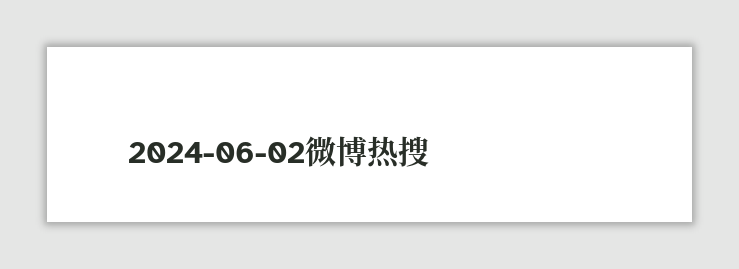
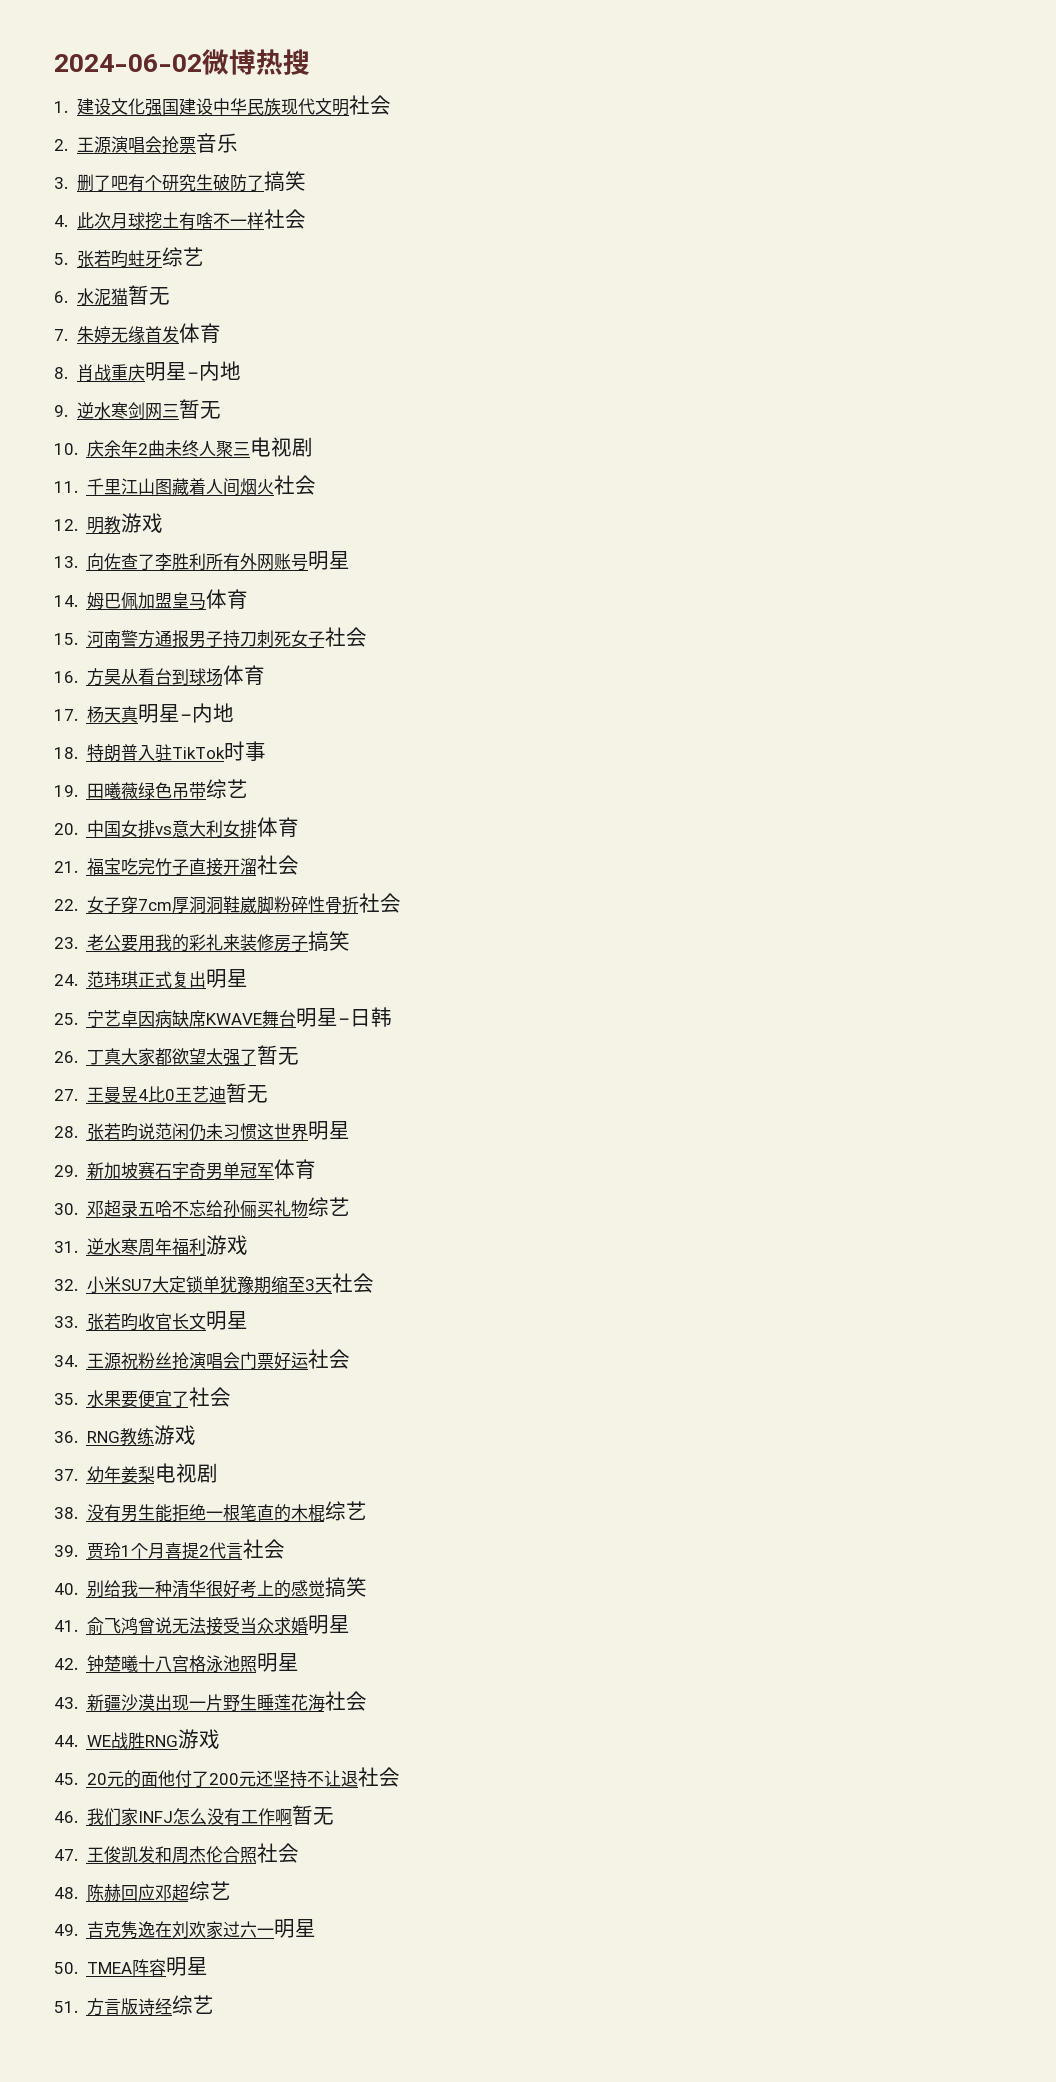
+ 1.建设文化强国建设中华民族现代文明社会
+ 2.王源演唱会抢票音乐
+ 3.删了吧有个研究生破防了搞笑
+ 4.此次月球挖土有啥不一样社会
+ 5.张若昀蛀牙综艺
+ 6.水泥猫暂无
+ 7.朱婷无缘首发体育
+ 8.肖战重庆明星-内地
+ 9.逆水寒剑网三暂无
+ 10.庆余年2曲未终人聚三电视剧
+ 11.千里江山图藏着人间烟火社会
+ 12.明教游戏
+ 13.向佐查了李胜利所有外网账号明星
+ 14.姆巴佩加盟皇马体育
+ 15.河南警方通报男子持刀刺死女子社会
+ 16.方昊从看台到球场体育
+ 17.杨天真明星-内地
+ 18.特朗普入驻TikTok时事
+ 19.田曦薇绿色吊带综艺
+ 20.中国女排vs意大利女排体育
+ 21.福宝吃完竹子直接开溜社会
+ 22.女子穿7cm厚洞洞鞋崴脚粉碎性骨折社会
+ 23.老公要用我的彩礼来装修房子搞笑
+ 24.范玮琪正式复出明星
+ 25.宁艺卓因病缺席KWAVE舞台明星-日韩
+ 26.丁真大家都欲望太强了暂无
+ 27.王曼昱4比0王艺迪暂无
+ 28.张若昀说范闲仍未习惯这世界明星
+ 29.新加坡赛石宇奇男单冠军体育
+ 30.邓超录五哈不忘给孙俪买礼物综艺
+ 31.逆水寒周年福利游戏
+ 32.小米SU7大定锁单犹豫期缩至3天社会
+ 33.张若昀收官长文明星
+ 34.王源祝粉丝抢演唱会门票好运社会
+ 35.水果要便宜了社会
+ 36. RNG教练游戏
+ 37.幼年姜梨电视剧
+ 38.没有男生能拒绝一根笔直的木棍综艺
+ 39.贾玲1个月喜提2代言社会
+ 40.别给我一种清华很好考上的感觉搞笑
+ 41.俞飞鸿曾说无法接受当众求婚明星
+ 42.钟楚曦十八宫格泳池照明星
+ 43.新疆沙漠出现一片野生睡莲花海社会
+ 44. WE战胜RNG游戏
+ 45. 20元的面他付了200元还坚持不让退社会
+ 46.我们家INFJ怎么没有工作啊暂无
+ 47.王俊凯发和周杰伦合照社会
+ 48.陈赫回应邓超综艺
+ 49.吉克隽逸在刘欢家过六一明星
+ 50. TMEA阵容明星
+ 51.方言版诗经综艺

